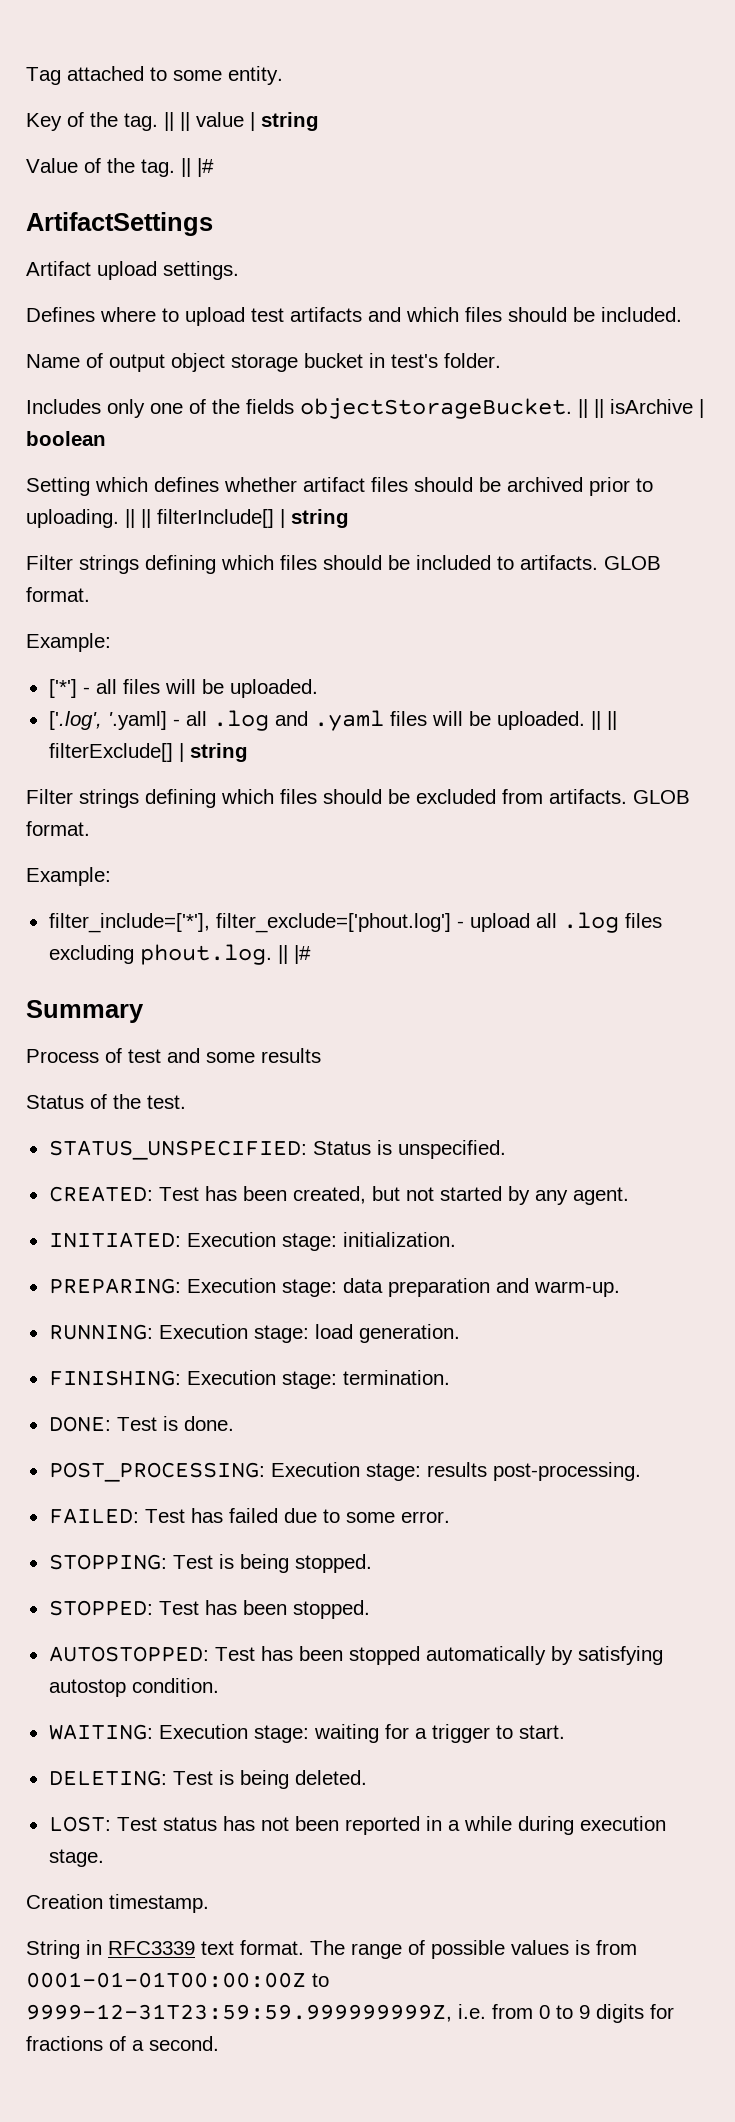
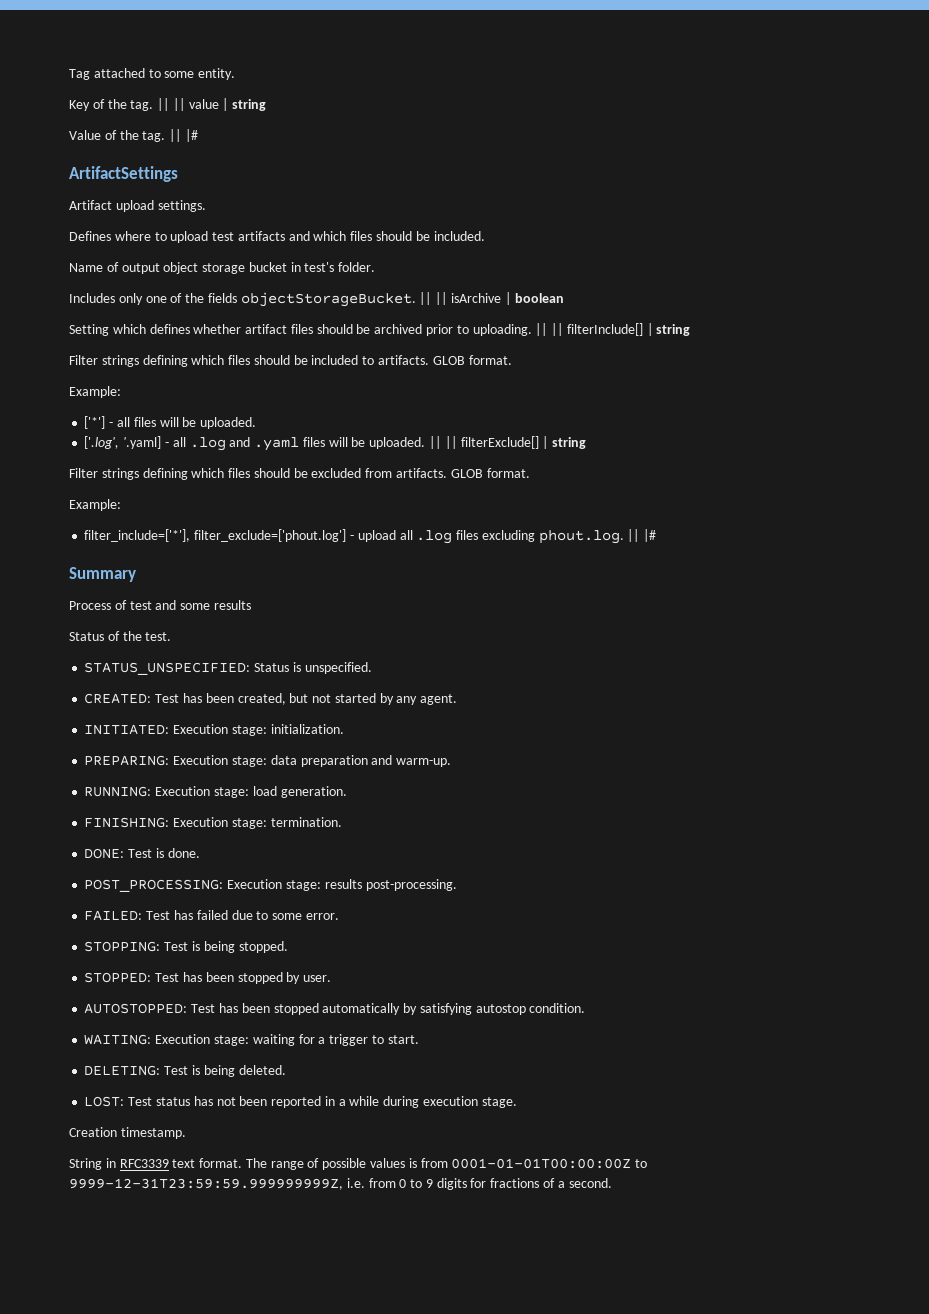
- STOPPED: Test has been stopped.
+ STOPPED: Test has been stopped by user.

